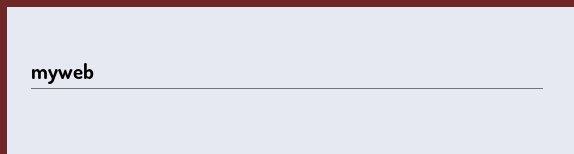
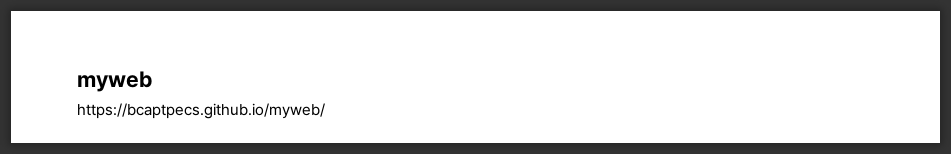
+ https://bcaptpecs.github.io/myweb/

